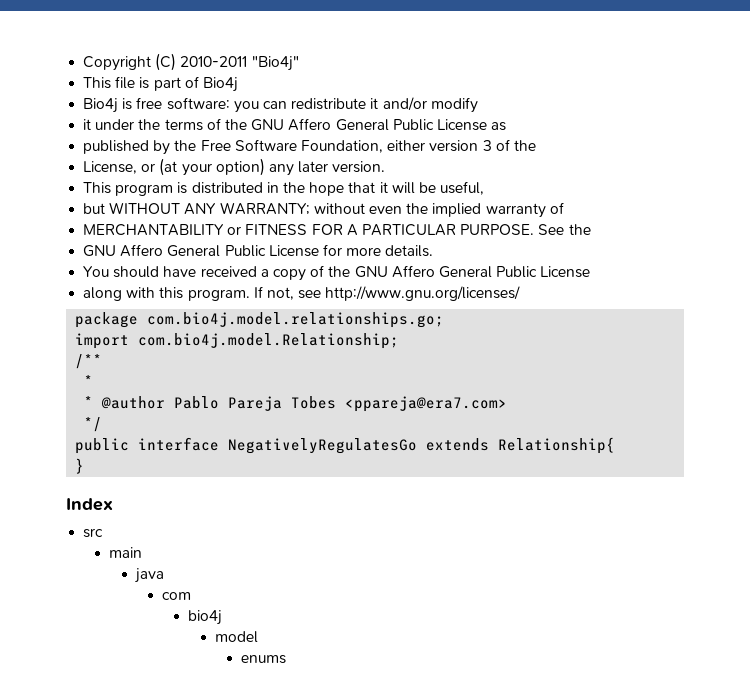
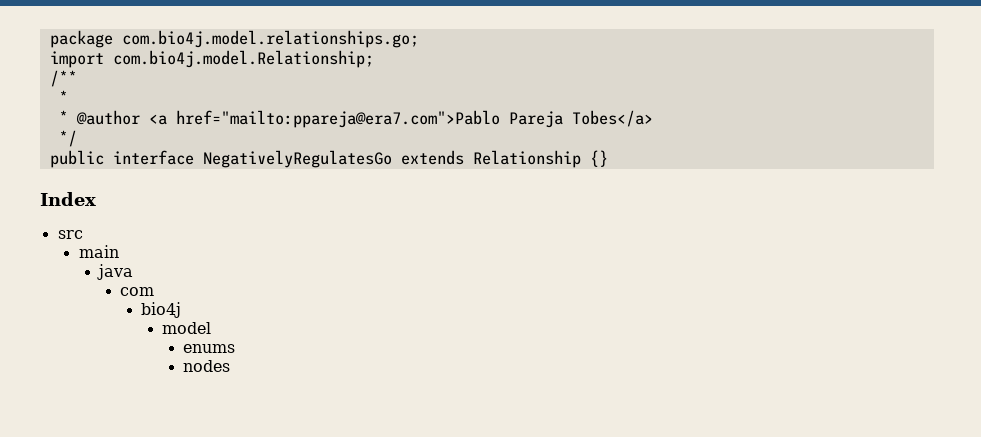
- Copyright (C) 2010-2011 "Bio4j"
- This file is part of Bio4j
- Bio4j is free software: you can redistribute it and/or modify
- it under the terms of the GNU Affero General Public License as
- published by the Free Software Foundation, either version 3 of the
- License, or (at your option) any later version.
- This program is distributed in the hope that it will be useful,
- but WITHOUT ANY WARRANTY; without even the implied warranty of
- MERCHANTABILITY or FITNESS FOR A PARTICULAR PURPOSE. See the
- GNU Affero General Public License for more details.
- You should have received a copy of the GNU Affero General Public License
- along with this program. If not, see http://www.gnu.org/licenses/
- * @author Pablo Pareja Tobes <ppareja@era7.com>
+ * @author <a href="mailto:ppareja@era7.com">Pablo Pareja Tobes</a>
- public interface NegativelyRegulatesGo extends Relationship{
- }
+ public interface NegativelyRegulatesGo extends Relationship {}
+ nodes

